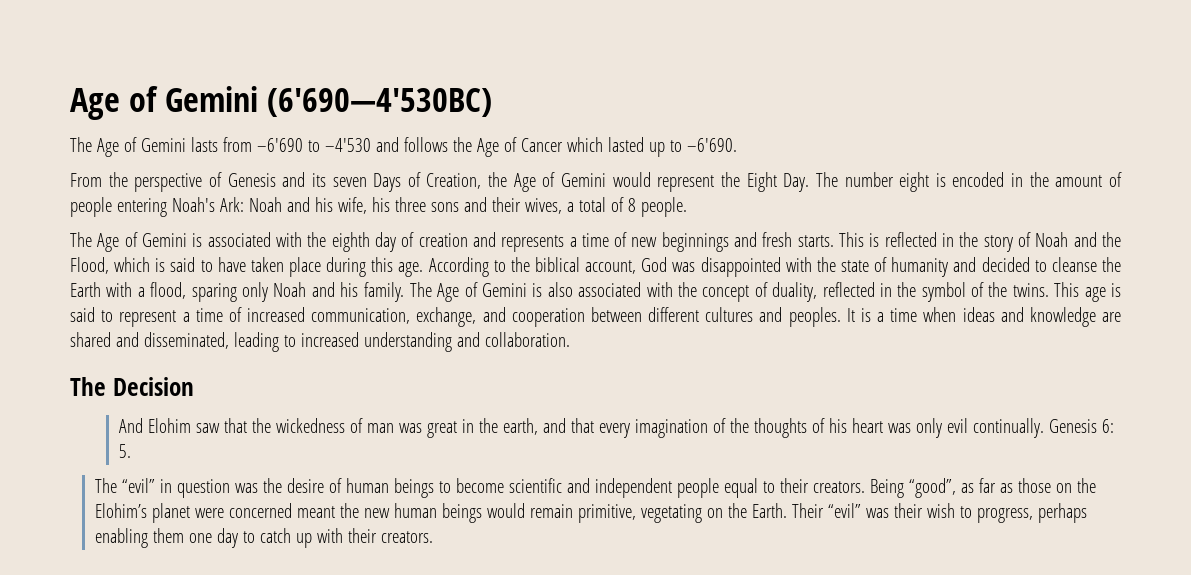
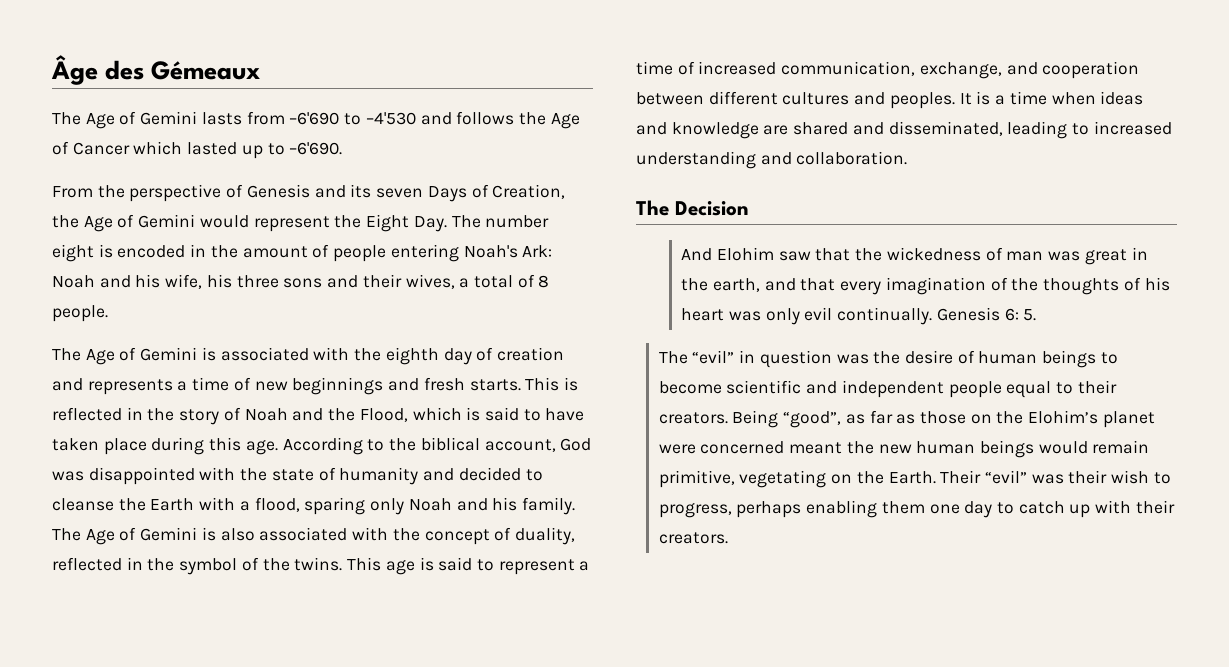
- Age of Gemini (6'690—4'530BC)
+ Âge des Gémeaux

